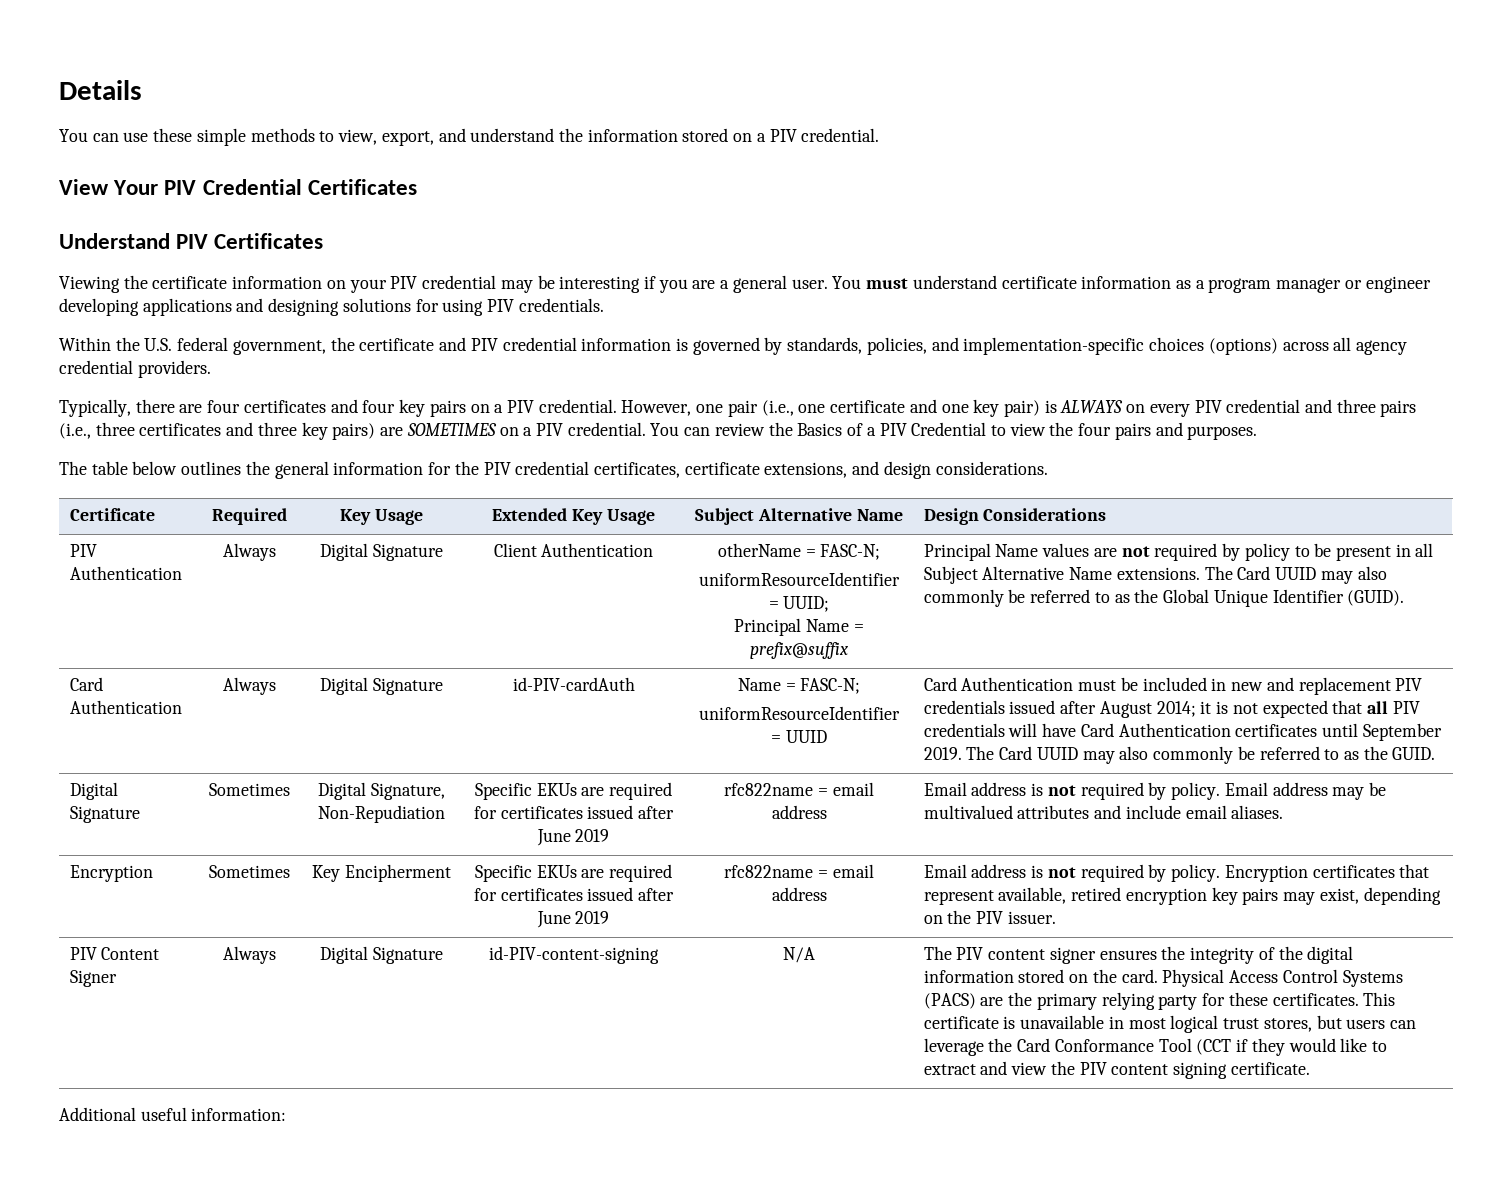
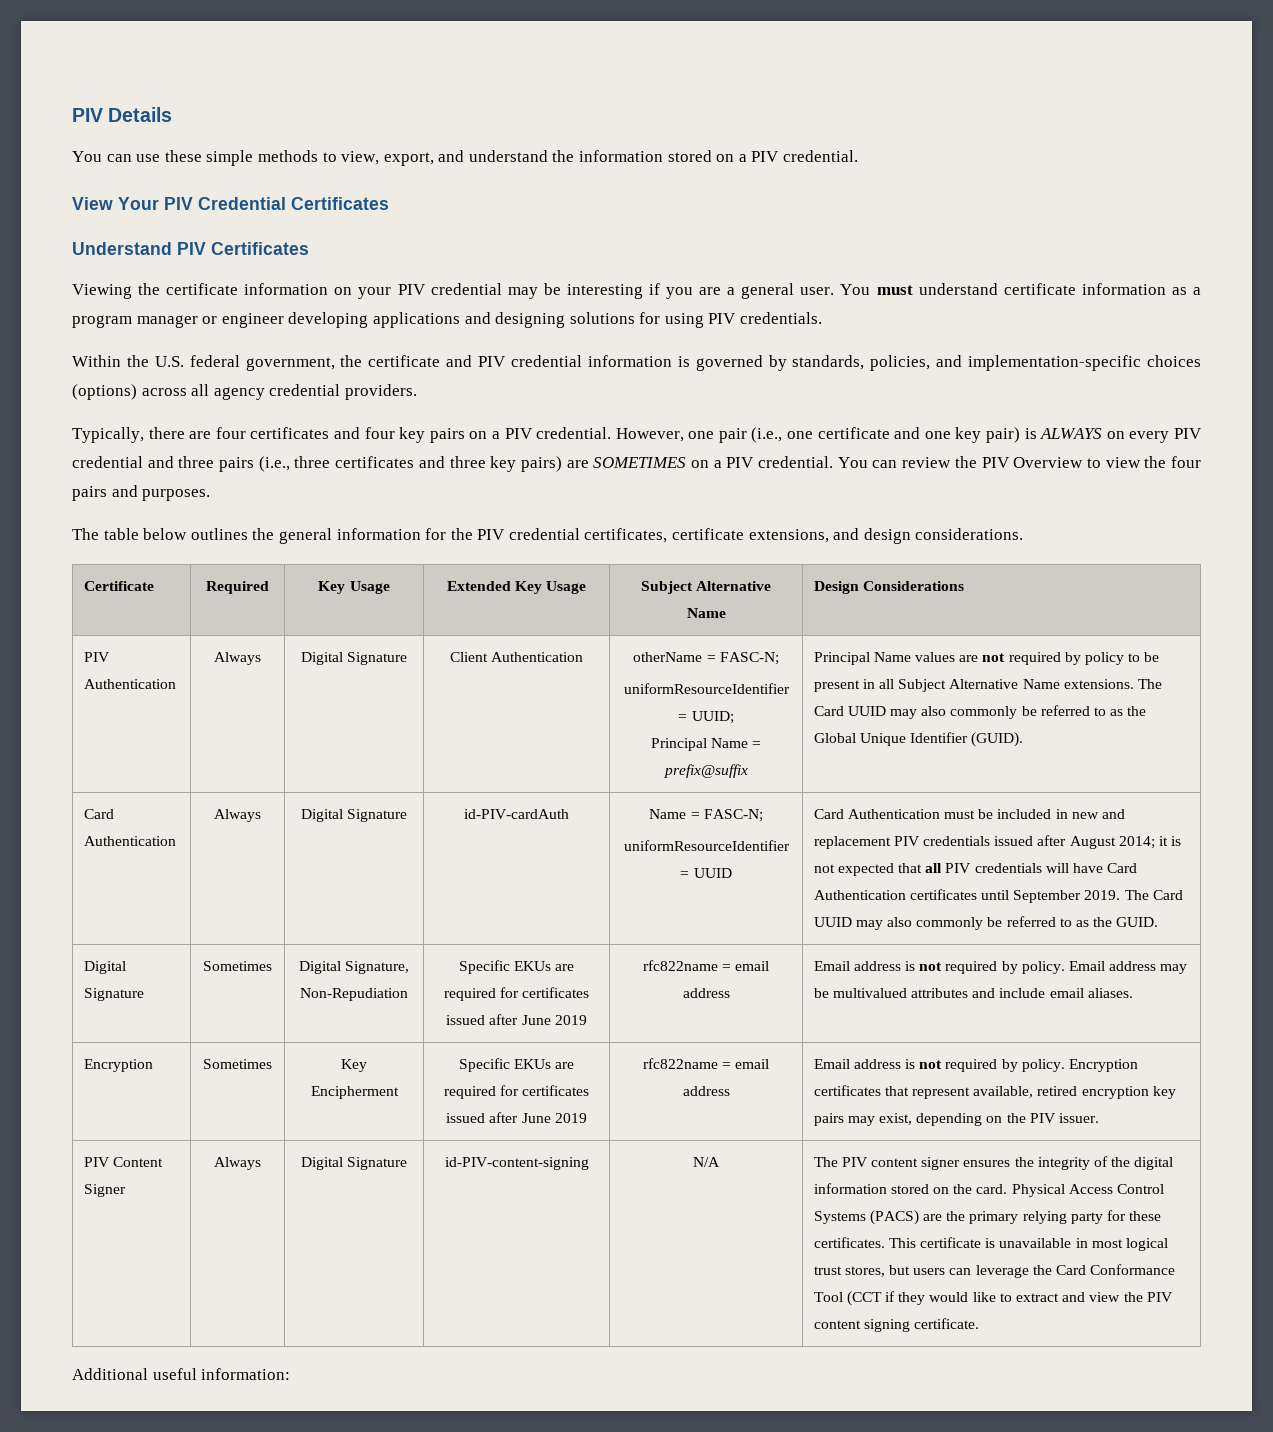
- Details
+ PIV Details
- You can review the Basics of a PIV Credential to view the four pairs and purposes.
+ You can review the PIV Overview to view the four pairs and purposes.

